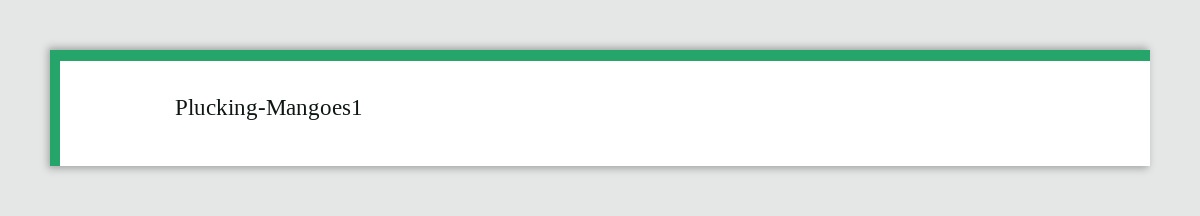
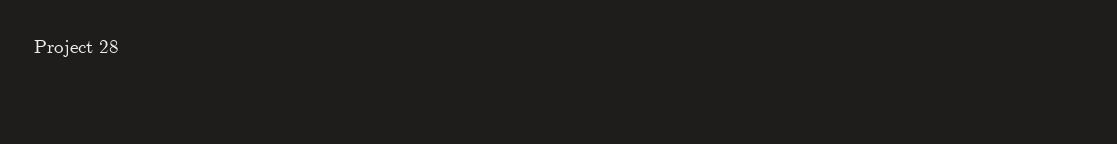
- Plucking-Mangoes1
+ Project 28

